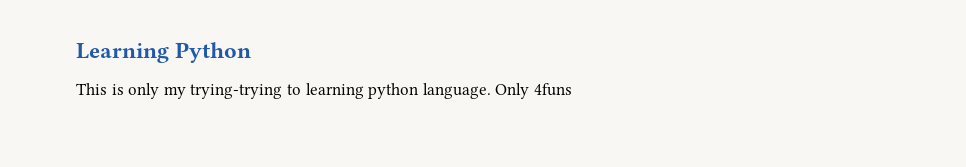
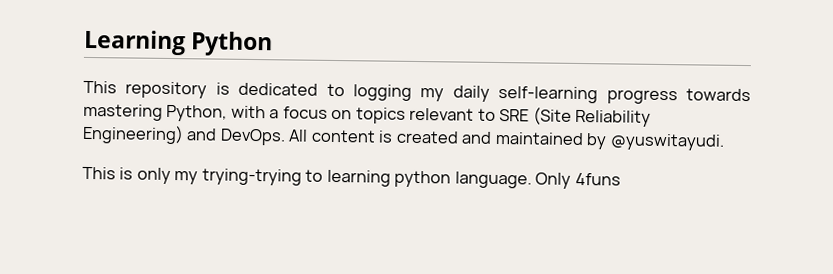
+ This repository is dedicated to logging my daily self-learning progress towards mastering Python, with a focus on topics relevant to SRE (Site Reliability Engineering) and DevOps. All content is created and maintained by @yuswitayudi.

